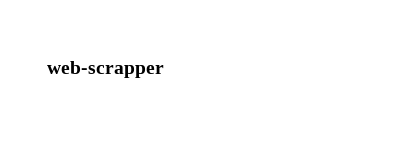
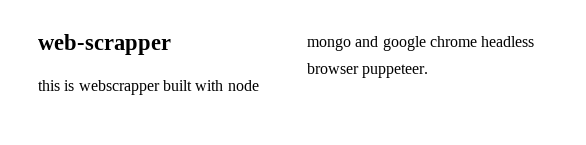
+ this is webscrapper built with node mongo and google chrome headless browser puppeteer.

